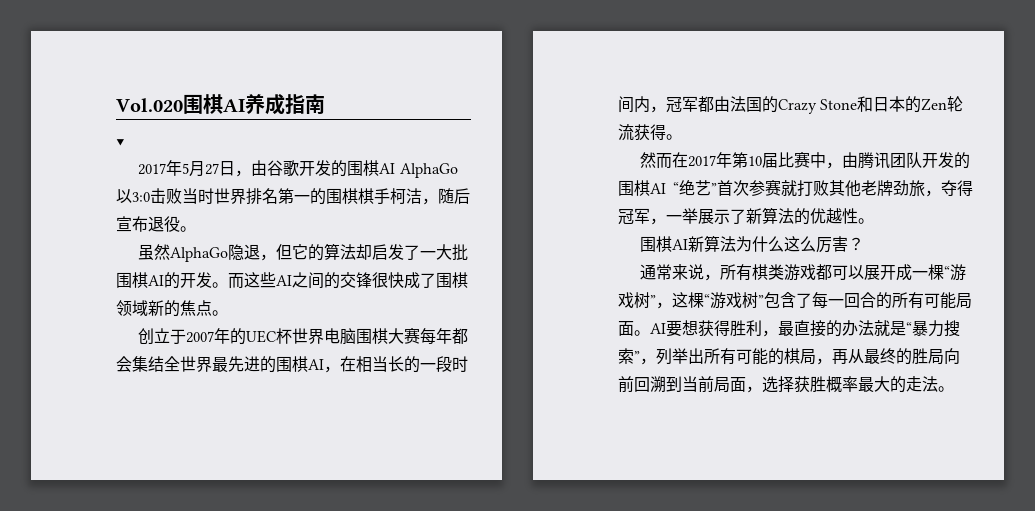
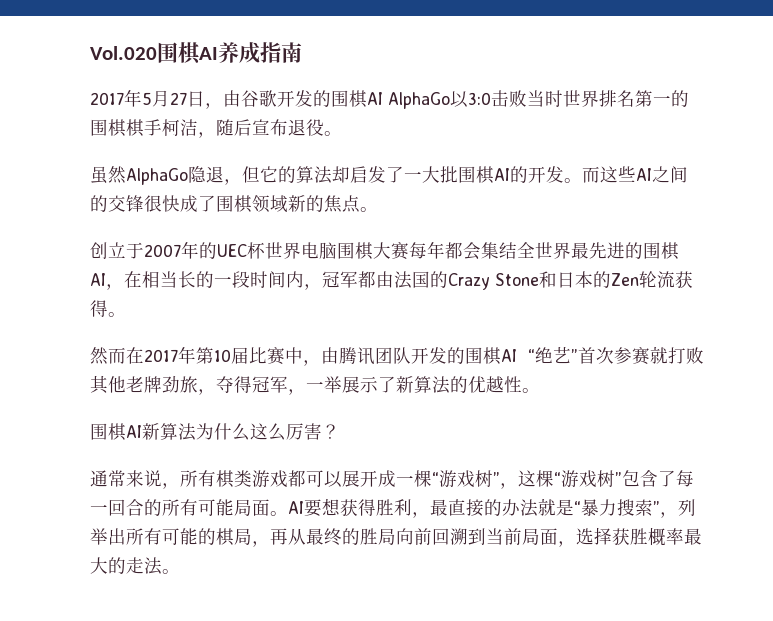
- ▼

